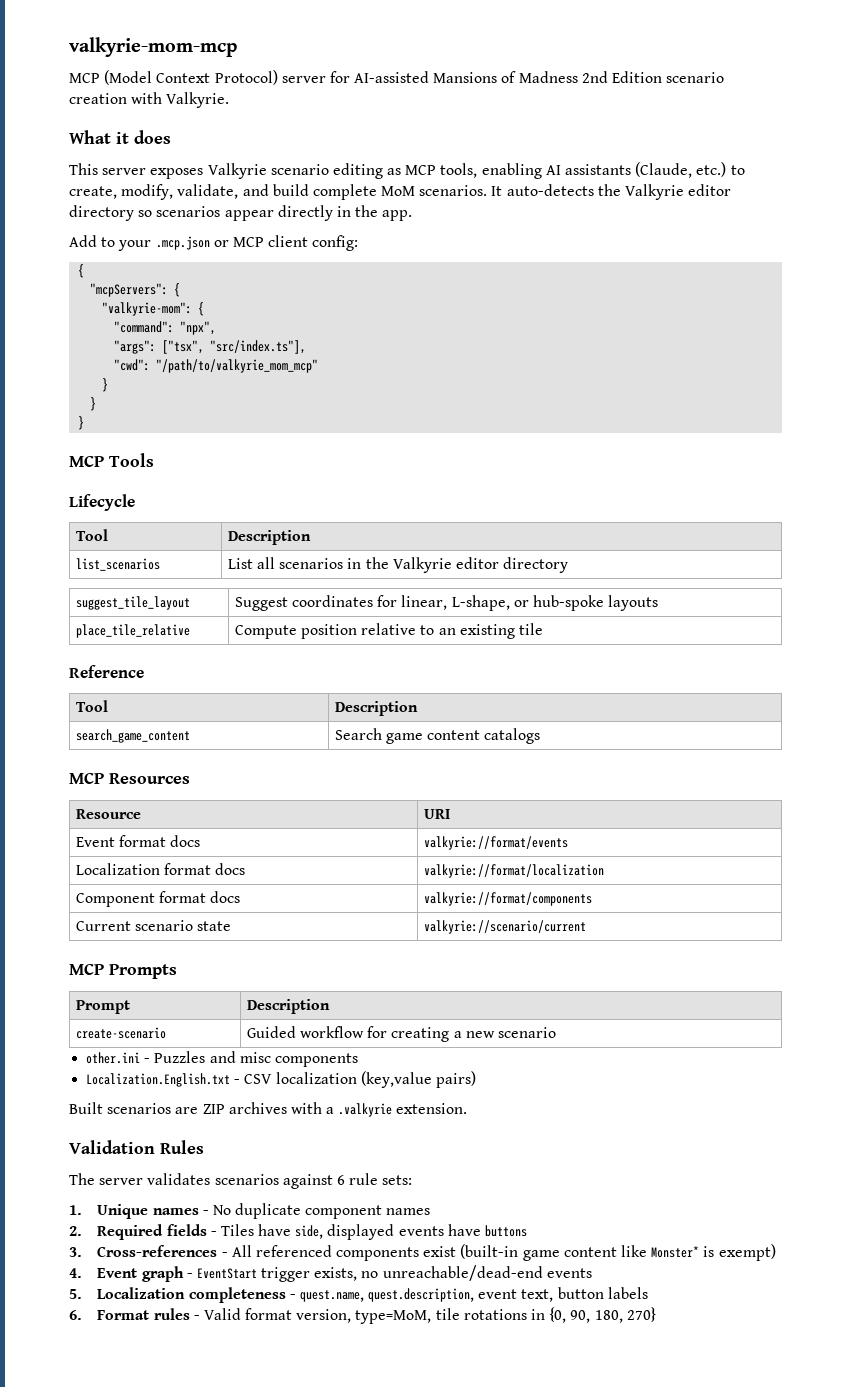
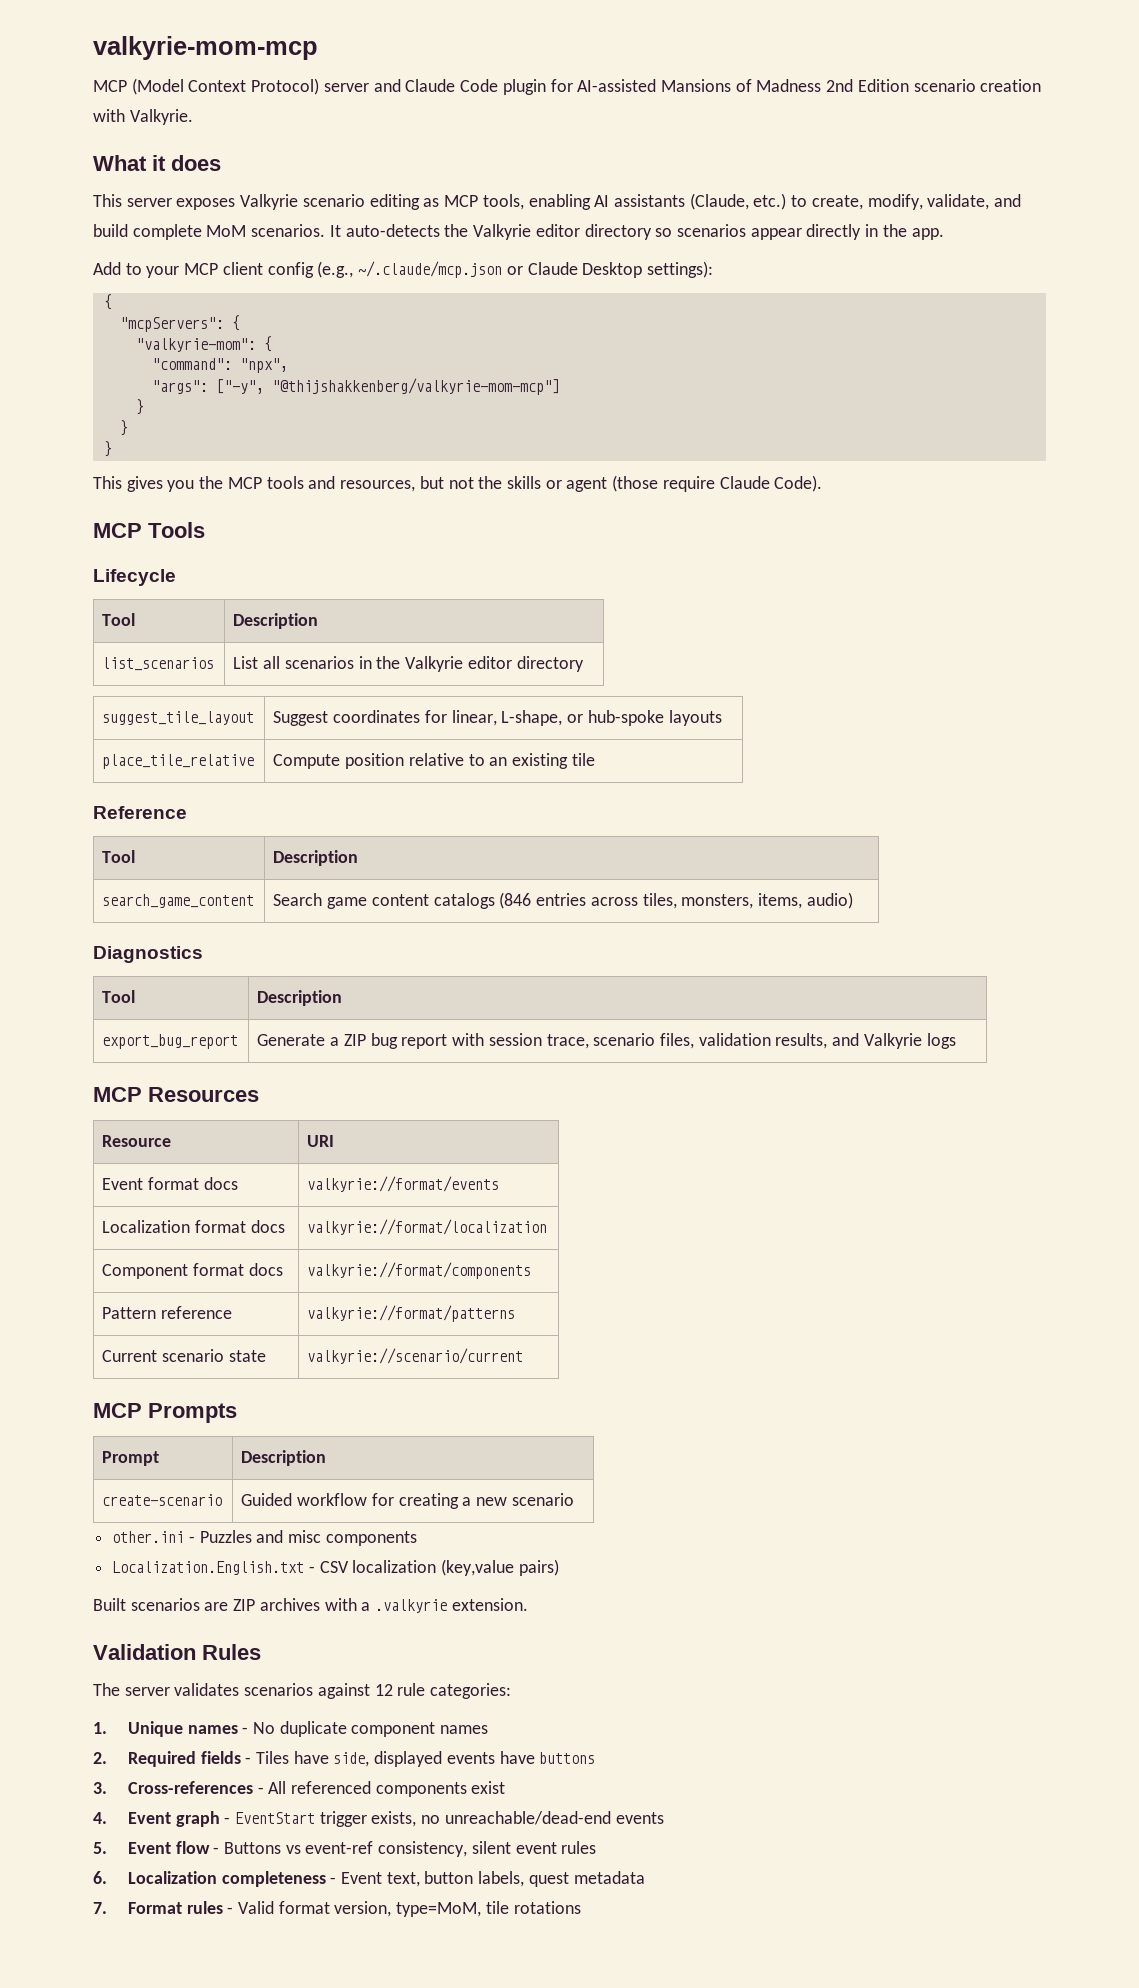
- MCP (Model Context Protocol) server for AI-assisted Mansions of Madness 2nd Edition scenario creation with Valkyrie.
+ MCP (Model Context Protocol) server and Claude Code plugin for AI-assisted Mansions of Madness 2nd Edition scenario creation with Valkyrie.
- Add to your .mcp.json or MCP client config:
+ Add to your MCP client config (e.g., ~/.claude/mcp.json or Claude Desktop settings):
- "args": ["tsx", "src/index.ts"],
- "cwd": "/path/to/valkyrie_mom_mcp"
+ "args": ["-y", "@thijshakkenberg/valkyrie-mom-mcp"]
+ This gives you the MCP tools and resources, but not the skills or agent (those require Claude Code).
- search_game_content | Search game content catalogs
+ search_game_content | Search game content catalogs (846 entries across tiles, monsters, items, audio)
+ Diagnostics
+ Tool | Description
+ export_bug_report | Generate a ZIP bug report with session trace, scenario files, validation results, and Valkyrie logs
+ Pattern reference | valkyrie://format/patterns
- The server validates scenarios against 6 rule sets:
+ The server validates scenarios against 12 rule categories:
- 3. Cross-references - All referenced components exist (built-in game content like Monster* is exempt)
+ 3. Cross-references - All referenced components exist
- 5. Localization completeness - quest.name, quest.description, event text, button labels
- 6. Format rules - Valid format version, type=MoM, tile rotations in {0, 90, 180, 270}
+ 5. Event flow - Buttons vs event-ref consistency, silent event rules
+ 6. Localization completeness - Event text, button labels, quest metadata
+ 7. Format rules - Valid format version, type=MoM, tile rotations

